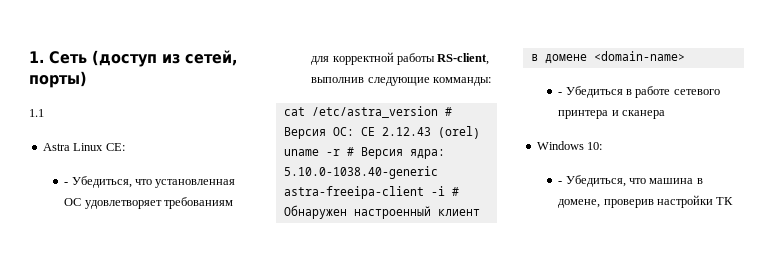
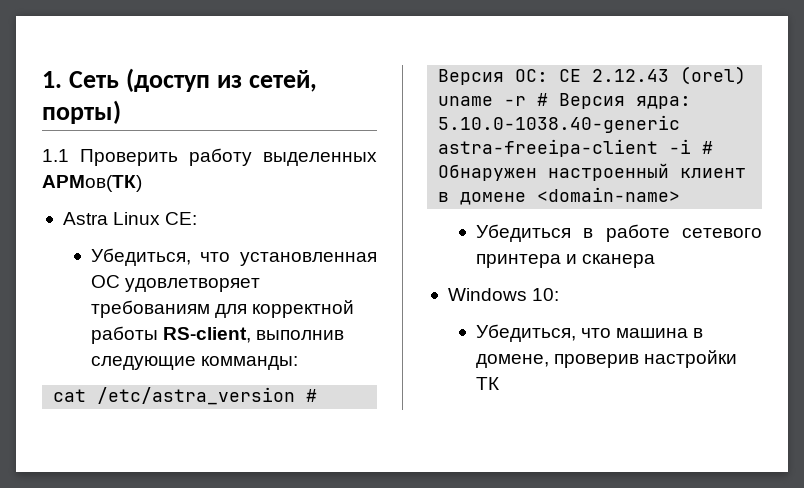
- 1.1
+ 1.1 Проверить работу выделенных АРМов(ТК)
- - Убедиться, что установленная ОС удовлетворяет требованиям для корректной работы RS-client, выполнив следующие комманды:
+ Убедиться, что установленная ОС удовлетворяет требованиям для корректной работы RS-client, выполнив следующие комманды:
- - Убедиться в работе сетевого принтера и сканера
+ Убедиться в работе сетевого принтера и сканера
- - Убедиться, что машина в домене, проверив настройки ТК
+ Убедиться, что машина в домене, проверив настройки ТК

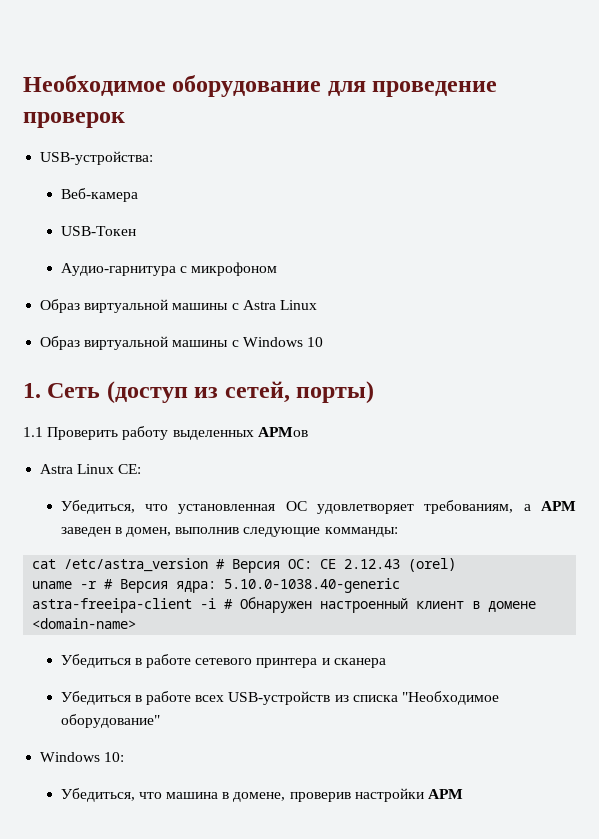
+ Необходимое оборудование для проведение проверок
+ USB-устройства:
+ Веб-камера
+ USB-Токен
+ Аудио-гарнитура с микрофоном
+ Образ виртуальной машины с Astra Linux
+ Образ виртуальной машины с Windows 10
- 1.1 Проверить работу выделенных АРМов(ТК)
+ 1.1 Проверить работу выделенных АРМов
- Убедиться, что установленная ОС удовлетворяет требованиям для корректной работы RS-client, выполнив следующие комманды:
+ Убедиться, что установленная ОС удовлетворяет требованиям, а АРМ заведен в домен, выполнив следующие комманды:
+ Убедиться в работе всех USB-устройств из списка "Необходимое оборудование"
- Убедиться, что машина в домене, проверив настройки ТК
+ Убедиться, что машина в домене, проверив настройки АРМ

